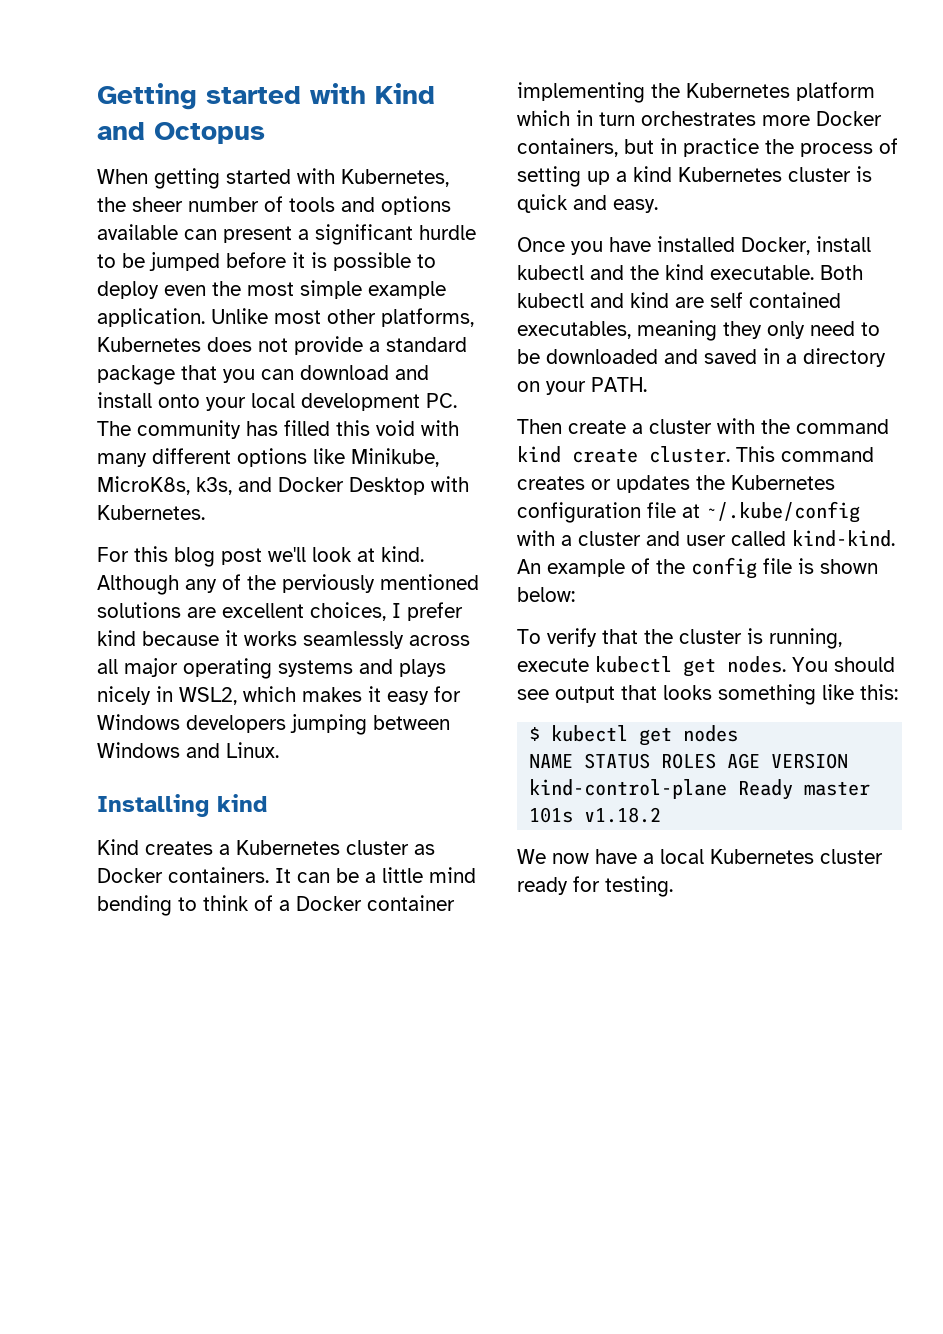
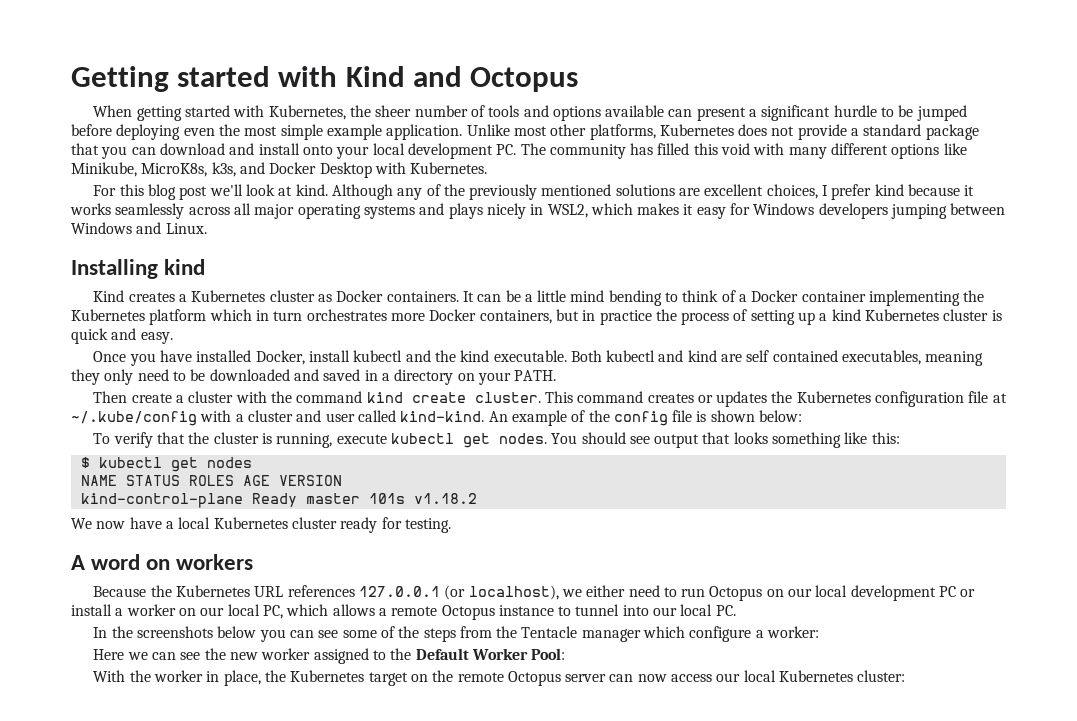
- When getting started with Kubernetes, the sheer number of tools and options available can present a significant hurdle to be jumped before it is possible to deploy even the most simple example application.
+ When getting started with Kubernetes, the sheer number of tools and options available can present a significant hurdle to be jumped before deploying even the most simple example application.
- Although any of the perviously mentioned solutions are excellent choices, I prefer kind because it works seamlessly across all major operating systems and plays nicely in WSL2, which makes it easy for Windows developers jumping between Windows and Linux.
+ Although any of the previously mentioned solutions are excellent choices, I prefer kind because it works seamlessly across all major operating systems and plays nicely in WSL2, which makes it easy for Windows developers jumping between Windows and Linux.
+ A word on workers
+ Because the Kubernetes URL references 127.0.0.1 (or localhost), we either need to run Octopus on our local development PC or install a worker on our local PC, which allows a remote Octopus instance to tunnel into our local PC.
+ In the screenshots below you can see some of the steps from the Tentacle manager which configure a worker:
+ Here we can see the new worker assigned to the Default Worker Pool:
+ With the worker in place, the Kubernetes target on the remote Octopus server can now access our local Kubernetes cluster:

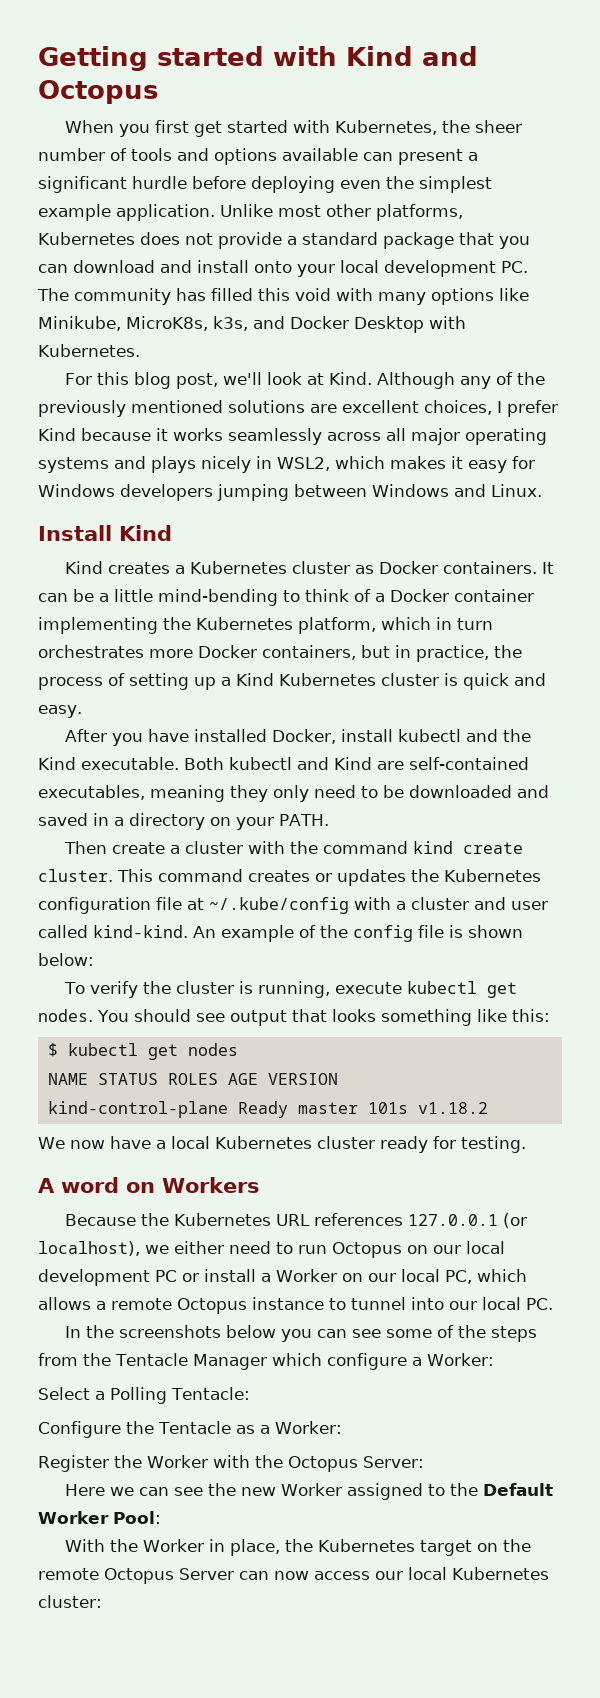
- When getting started with Kubernetes, the sheer number of tools and options available can present a significant hurdle to be jumped before deploying even the most simple example application.
+ When you first get started with Kubernetes, the sheer number of tools and options available can present a significant hurdle before deploying even the simplest example application.
- Unlike most other platforms, Kubernetes does not provide a standard package that you can download and install onto your local development PC. The community has filled this void with many different options like Minikube, MicroK8s, k3s, and Docker Desktop with Kubernetes.
+ Unlike most other platforms, Kubernetes does not provide a standard package that you can download and install onto your local development PC. The community has filled this void with many options like Minikube, MicroK8s, k3s, and Docker Desktop with Kubernetes.
- For this blog post we'll look at kind.
+ For this blog post, we'll look at Kind.
- Although any of the previously mentioned solutions are excellent choices, I prefer kind because it works seamlessly across all major operating systems and plays nicely in WSL2, which makes it easy for Windows developers jumping between Windows and Linux.
+ Although any of the previously mentioned solutions are excellent choices, I prefer Kind because it works seamlessly across all major operating systems and plays nicely in WSL2, which makes it easy for Windows developers jumping between Windows and Linux.
- Installing kind
+ Install Kind
- It can be a little mind bending to think of a Docker container implementing the Kubernetes platform which in turn orchestrates more Docker containers, but in practice the process of setting up a kind Kubernetes cluster is quick and easy.
+ It can be a little mind-bending to think of a Docker container implementing the Kubernetes platform, which in turn orchestrates more Docker containers, but in practice, the process of setting up a Kind Kubernetes cluster is quick and easy.
- Once you have installed Docker, install kubectl and the kind executable.
+ After you have installed Docker, install kubectl and the Kind executable.
- Both kubectl and kind are self contained executables, meaning they only need to be downloaded and saved in a directory on your PATH.
+ Both kubectl and Kind are self-contained executables, meaning they only need to be downloaded and saved in a directory on your PATH.
- To verify that the cluster is running, execute kubectl get nodes.
+ To verify the cluster is running, execute kubectl get nodes.
- A word on workers
+ A word on Workers
- Because the Kubernetes URL references 127.0.0.1 (or localhost), we either need to run Octopus on our local development PC or install a worker on our local PC, which allows a remote Octopus instance to tunnel into our local PC.
+ Because the Kubernetes URL references 127.0.0.1 (or localhost), we either need to run Octopus on our local development PC or install a Worker on our local PC, which allows a remote Octopus instance to tunnel into our local PC.
- In the screenshots below you can see some of the steps from the Tentacle manager which configure a worker:
+ In the screenshots below you can see some of the steps from the Tentacle Manager which configure a Worker:
+ Select a Polling Tentacle:
+ Configure the Tentacle as a Worker:
+ Register the Worker with the Octopus Server:
- Here we can see the new worker assigned to the Default Worker Pool:
+ Here we can see the new Worker assigned to the Default Worker Pool:
- With the worker in place, the Kubernetes target on the remote Octopus server can now access our local Kubernetes cluster:
+ With the Worker in place, the Kubernetes target on the remote Octopus Server can now access our local Kubernetes cluster:

